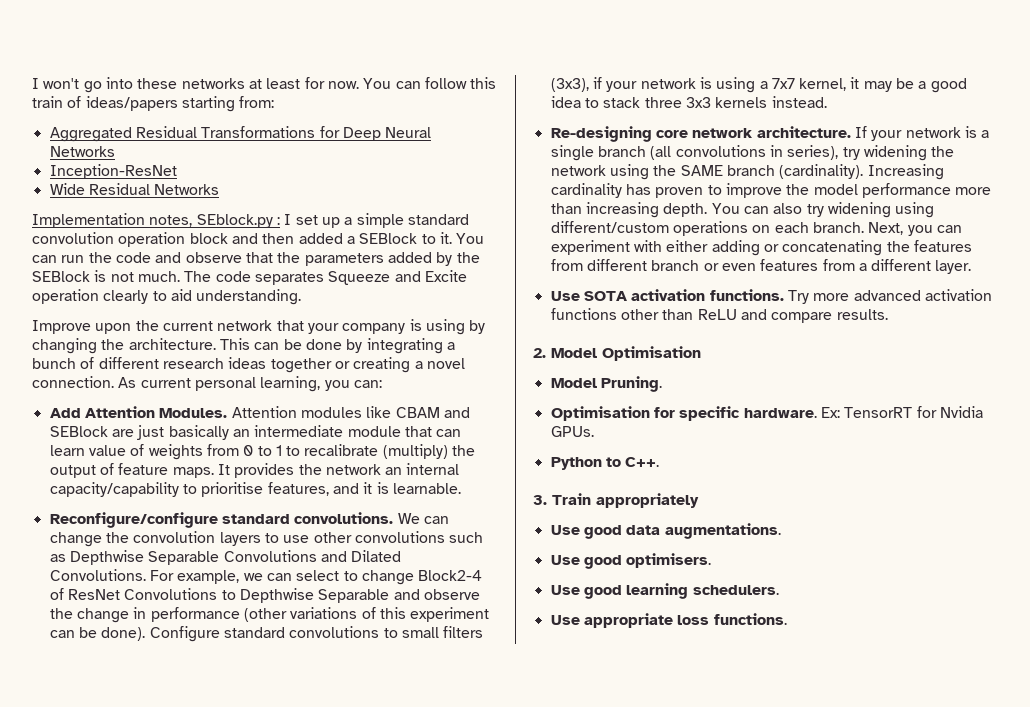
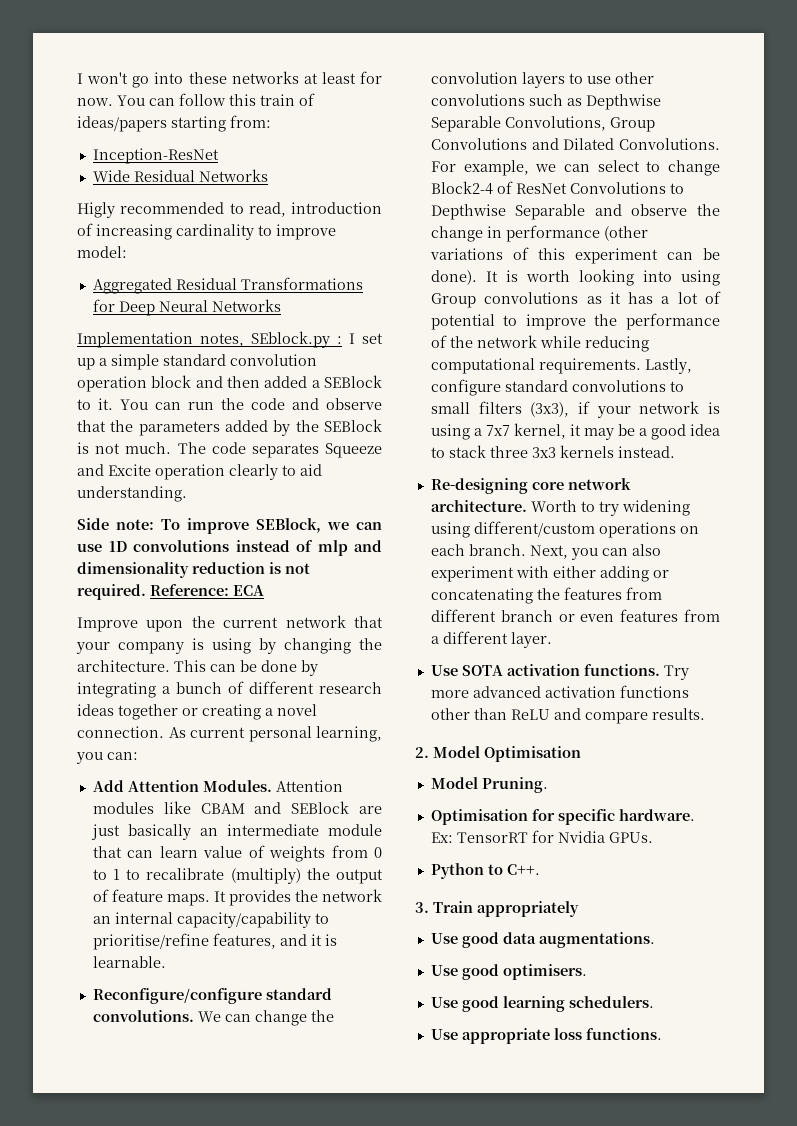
+ Inception-ResNet
+ Wide Residual Networks
+ Higly recommended to read, introduction of increasing cardinality to improve model:
- Inception-ResNet
- Wide Residual Networks
+ Side note: To improve SEBlock, we can use 1D convolutions instead of mlp and dimensionality reduction is not required. Reference: ECA
- It provides the network an internal capacity/capability to prioritise features, and it is learnable.
+ It provides the network an internal capacity/capability to prioritise/refine features, and it is learnable.
- We can change the convolution layers to use other convolutions such as Depthwise Separable Convolutions and Dilated Convolutions.
+ We can change the convolution layers to use other convolutions such as Depthwise Separable Convolutions, Group Convolutions and Dilated Convolutions.
- Configure standard convolutions to small filters (3x3), if your network is using a 7x7 kernel, it may be a good idea to stack three 3x3 kernels instead.
+ It is worth looking into using Group convolutions as it has a lot of potential to improve the performance of the network while reducing computational requirements. Lastly, configure standard convolutions to small filters (3x3), if your network is using a 7x7 kernel, it may be a good idea to stack three 3x3 kernels instead.
- If your network is a single branch (all convolutions in series), try widening the network using the SAME branch (cardinality). Increasing cardinality has proven to improve the model performance more than increasing depth. You can also try widening using different/custom operations on each branch.
+ Worth to try widening using different/custom operations on each branch.
- Next, you can experiment with either adding or concatenating the features from different branch or even features from a different layer.
+ Next, you can also experiment with either adding or concatenating the features from different branch or even features from a different layer.

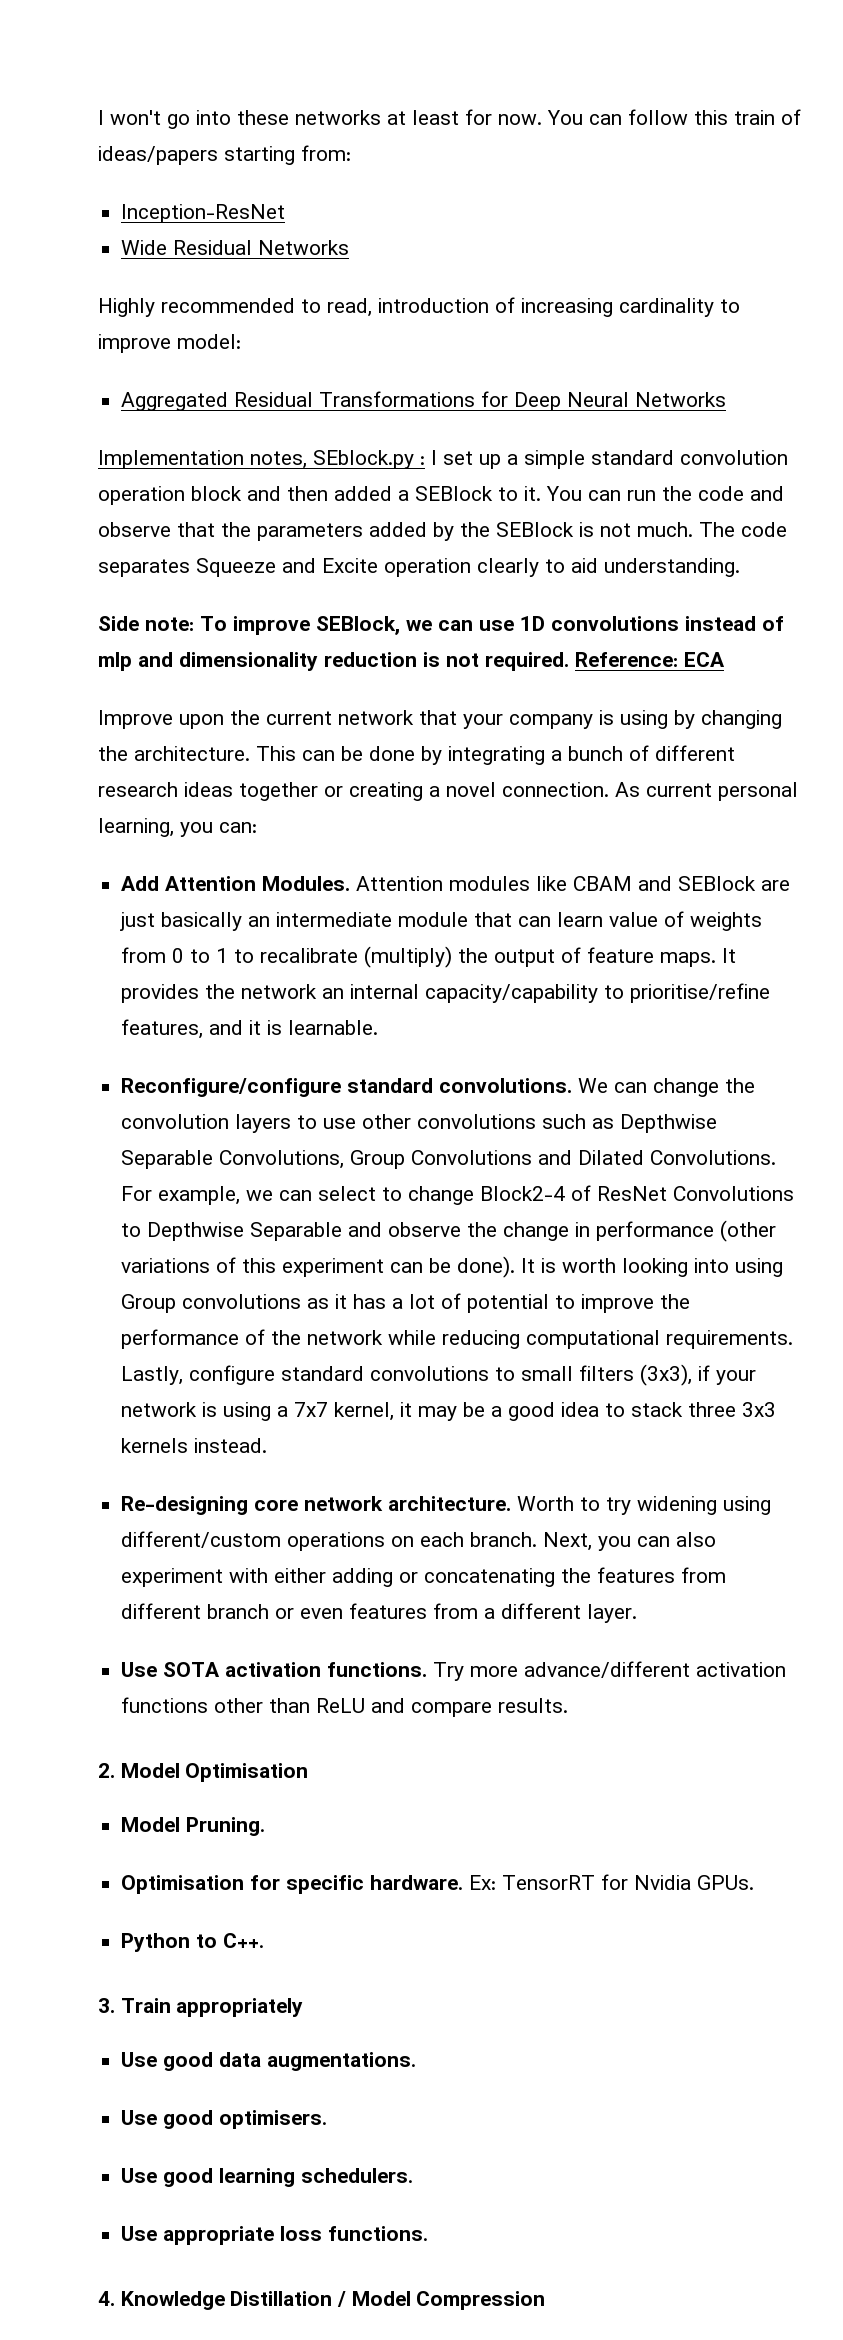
- Higly recommended to read, introduction of increasing cardinality to improve model:
+ Highly recommended to read, introduction of increasing cardinality to improve model:
- Try more advanced activation functions other than ReLU and compare results.
+ Try more advance/different activation functions other than ReLU and compare results.
+ 4. Knowledge Distillation / Model Compression

